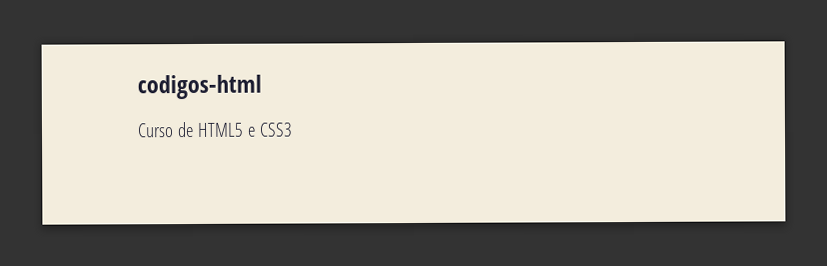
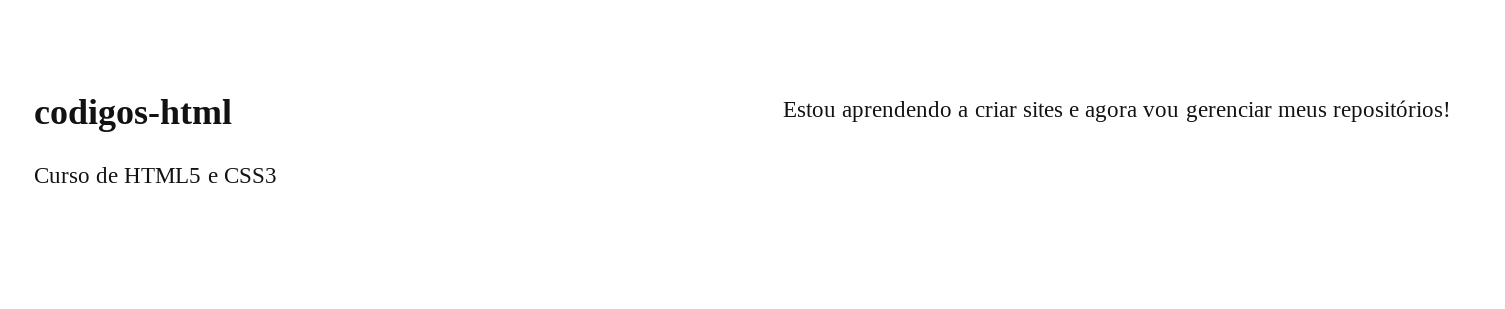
+ Estou aprendendo a criar sites e agora vou gerenciar meus repositórios!

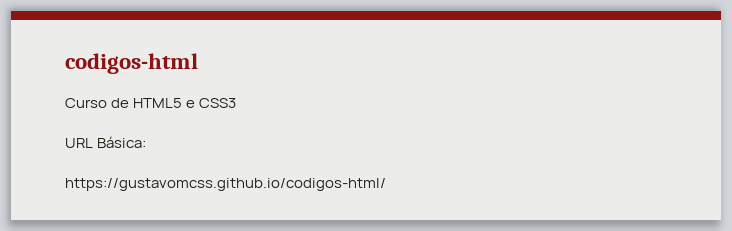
- Estou aprendendo a criar sites e agora vou gerenciar meus repositórios!
+ URL Básica:
+ https://gustavomcss.github.io/codigos-html/

